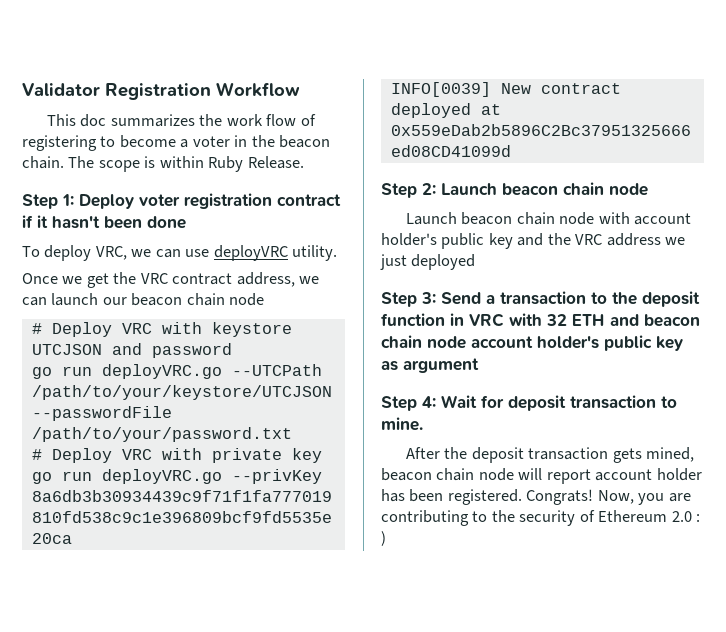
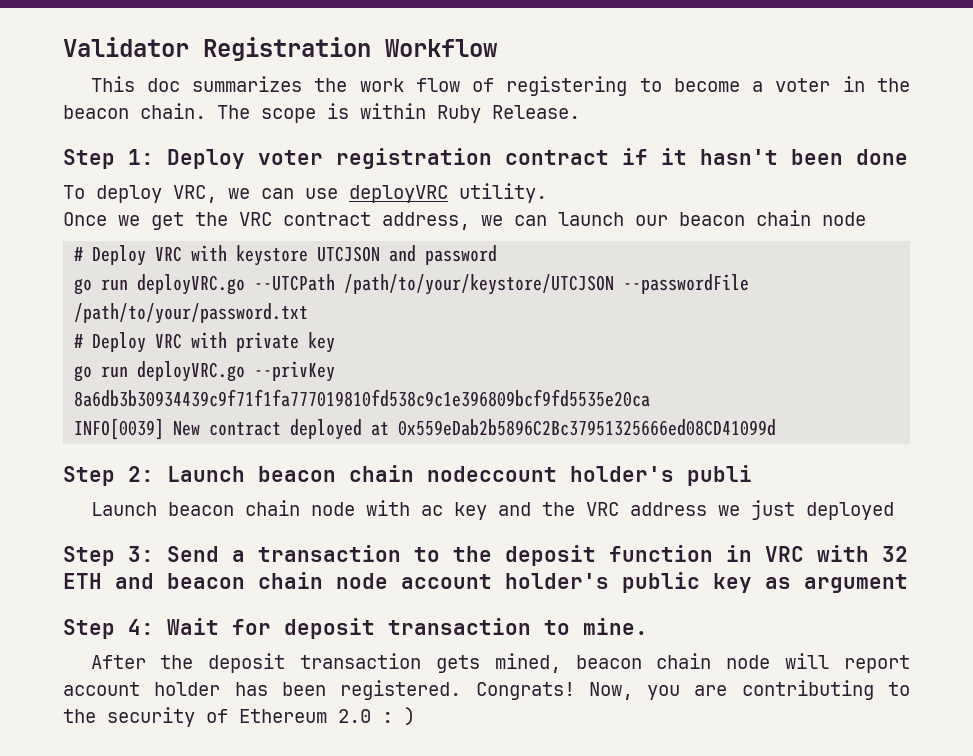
- Step 2: Launch beacon chain node
+ Step 2: Launch beacon chain nodeccount holder's publi
- Launch beacon chain node with account holder's public key and the VRC address we just deployed
+ Launch beacon chain node with ac key and the VRC address we just deployed

